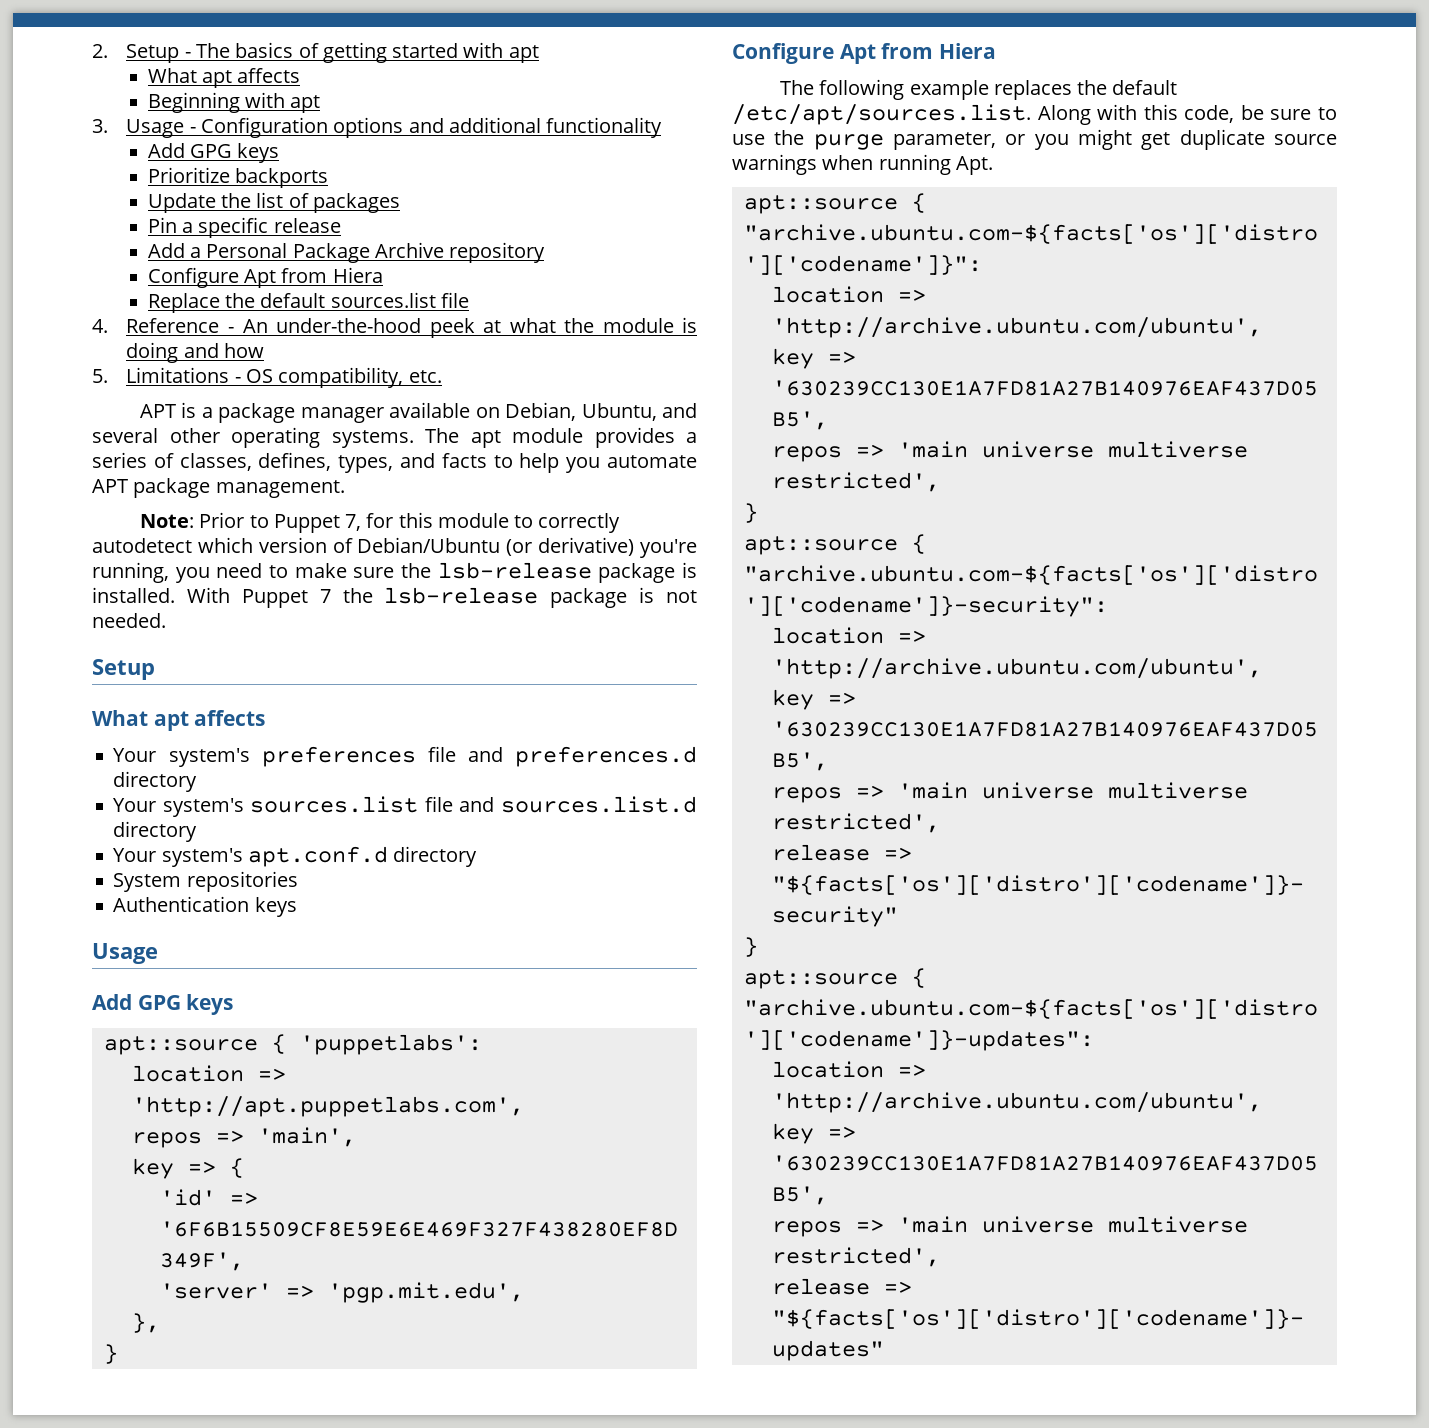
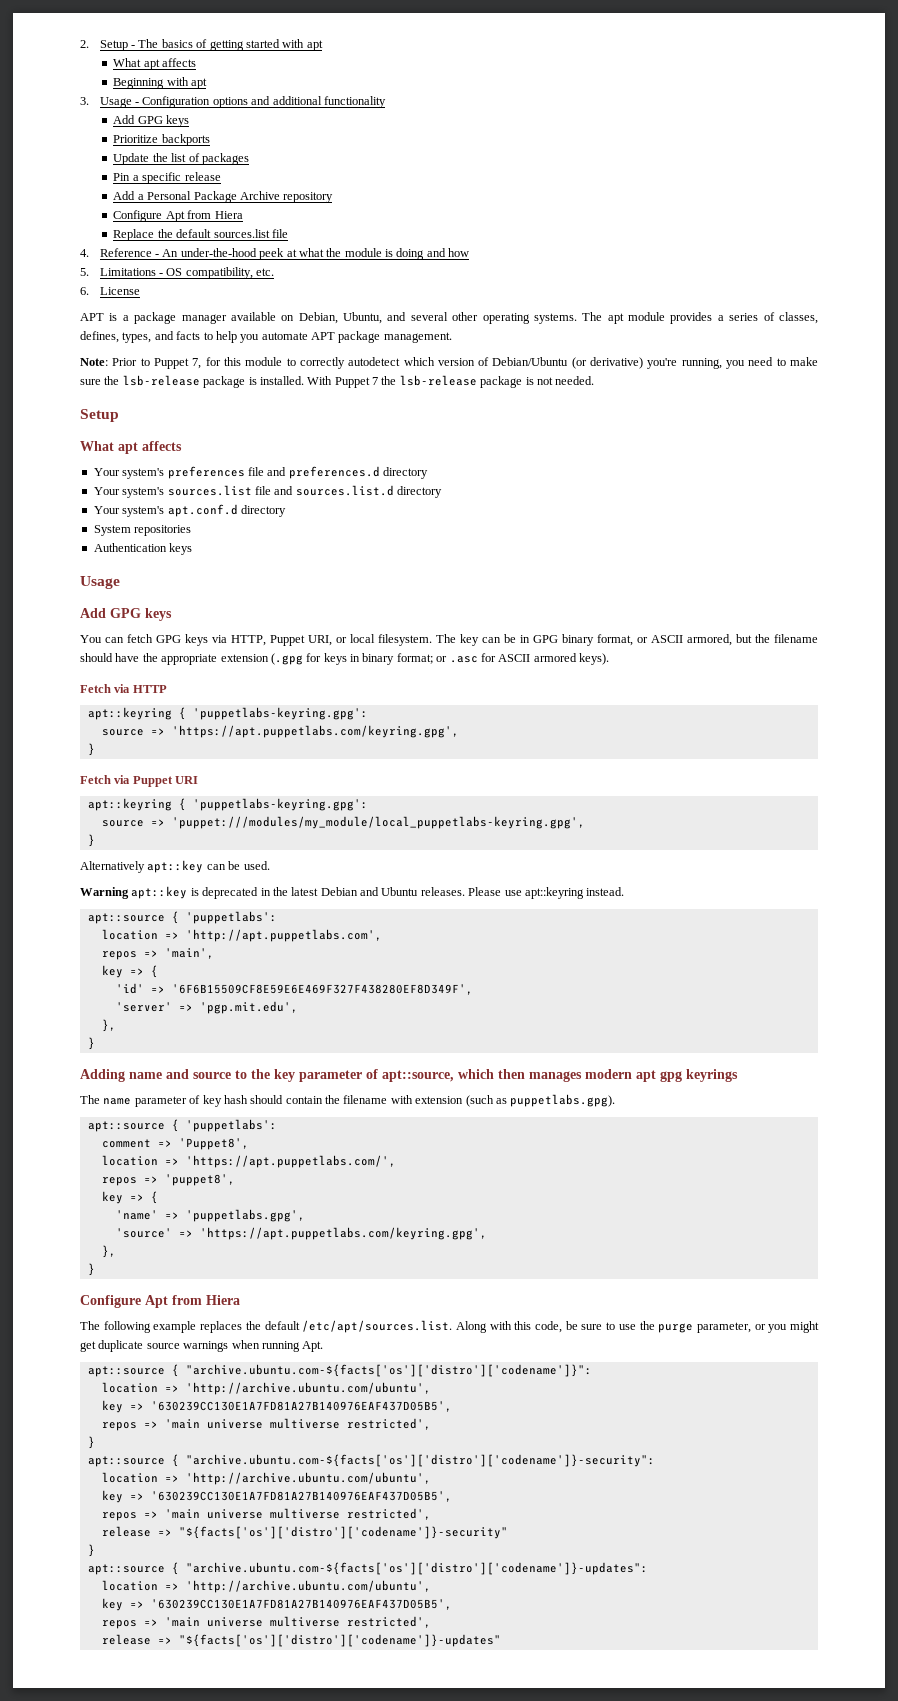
+ 6. License
+ You can fetch GPG keys via HTTP, Puppet URI, or local filesystem. The key can be in GPG binary format, or ASCII armored, but the filename should have the appropriate extension (.gpg for keys in binary format; or .asc for ASCII armored keys).
+ Fetch via HTTP
+ apt::keyring { 'puppetlabs-keyring.gpg':
+ source => 'https://apt.puppetlabs.com/keyring.gpg',
+ }
+ Fetch via Puppet URI
+ apt::keyring { 'puppetlabs-keyring.gpg':
+ source => 'puppet:///modules/my_module/local_puppetlabs-keyring.gpg',
+ }
+ Alternatively apt::key can be used.
+ Warning apt::key is deprecated in the latest Debian and Ubuntu releases. Please use apt::keyring instead.
+ Adding name and source to the key parameter of apt::source, which then manages modern apt gpg keyrings
+ The name parameter of key hash should contain the filename with extension (such as puppetlabs.gpg).
+ apt::source { 'puppetlabs':
+ comment => 'Puppet8',
+ location => 'https://apt.puppetlabs.com/',
+ repos => 'puppet8',
+ key => {
+ 'name' => 'puppetlabs.gpg',
+ 'source' => 'https://apt.puppetlabs.com/keyring.gpg',
+ },
+ }

